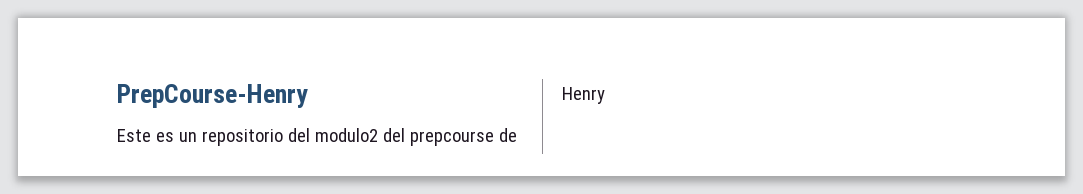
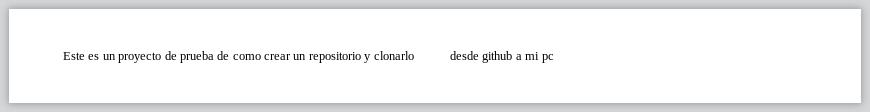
- PrepCourse-Henry
- Este es un repositorio del modulo2 del prepcourse de Henry
+ Este es un proyecto de prueba de como crear un repositorio y clonarlo desde github a mi pc

